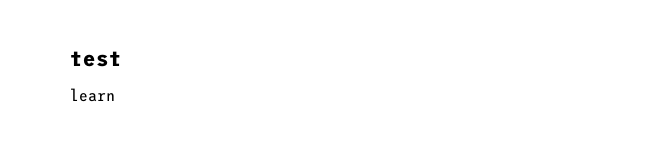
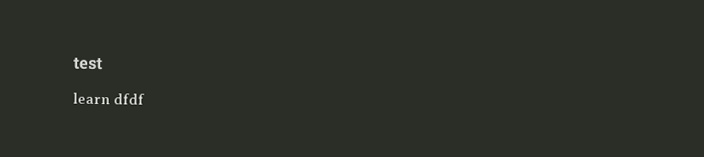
- learn
+ learn dfdf

